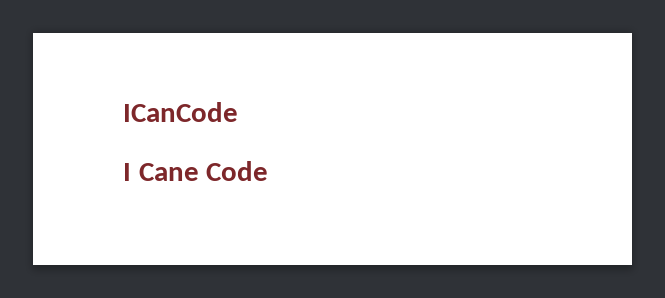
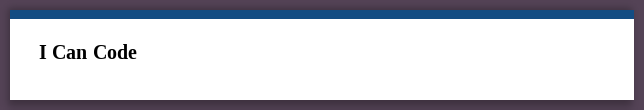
- ICanCode
- I Cane Code
+ I Can Code

